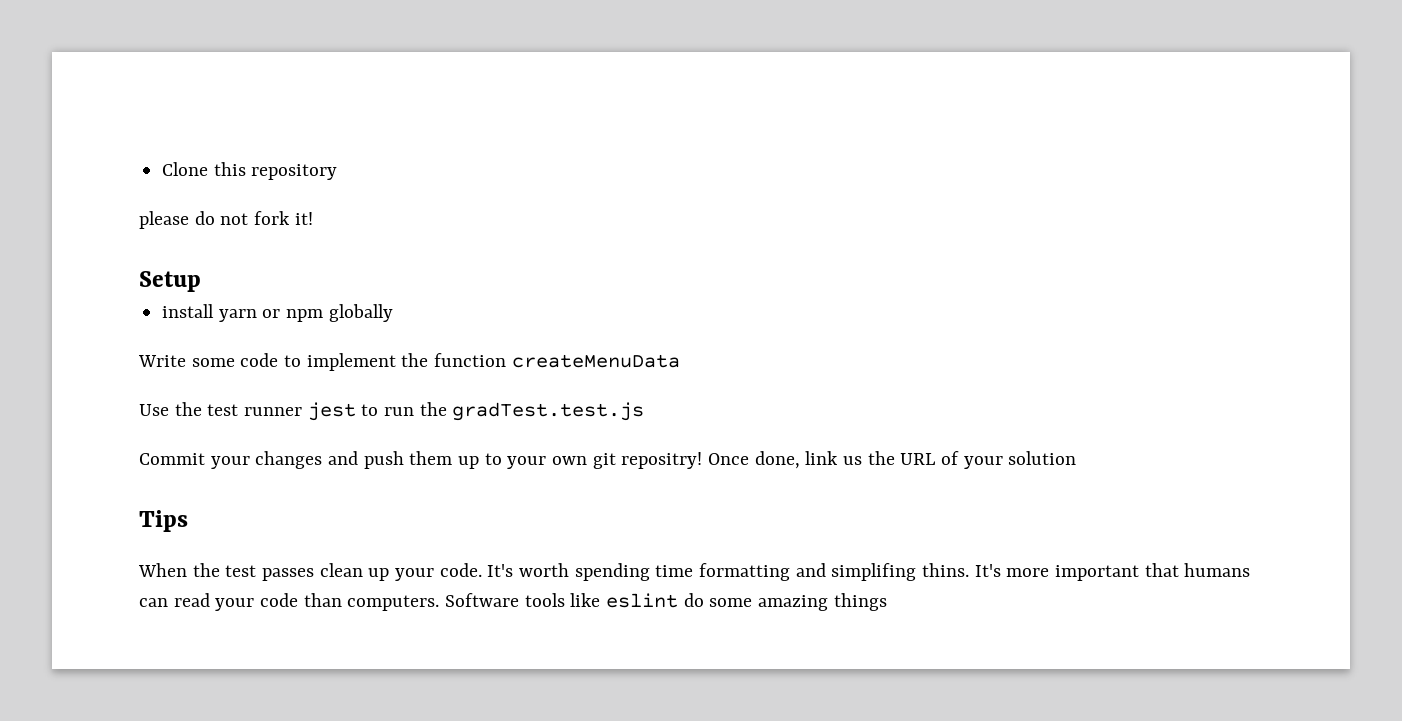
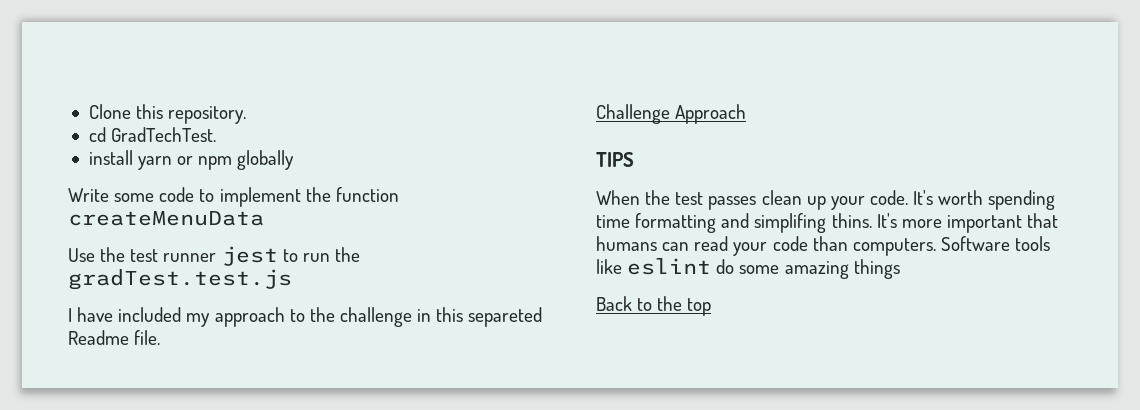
- Clone this repository
- please do not fork it!
- Setup
+ Clone this repository.
+ cd GradTechTest.
- Commit your changes and push them up to your own git repositry! Once done, link us the URL of your solution
- Tips
+ I have included my approach to the challenge in this separeted Readme file.
+ Challenge Approach
+ TIPS
+ Back to the top

